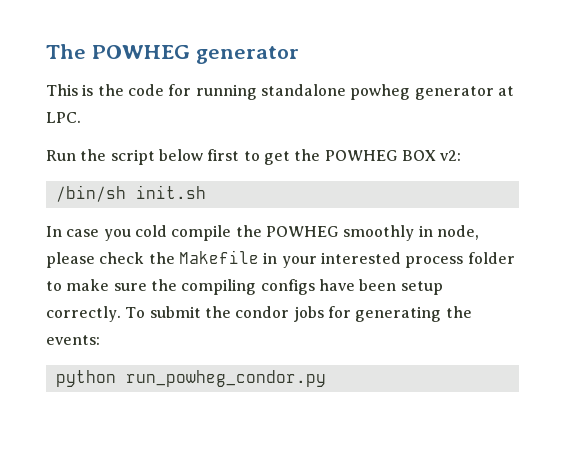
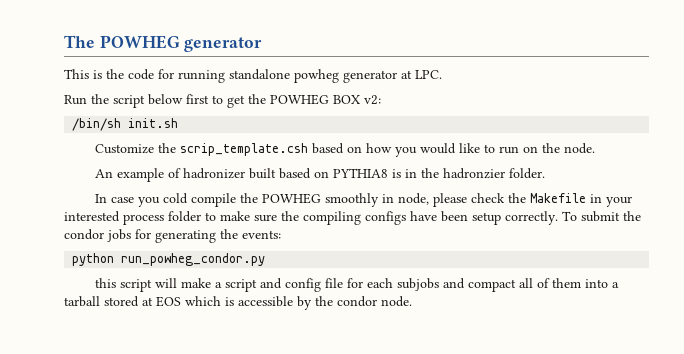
+ Customize the scrip_template.csh based on how you would like to run on the node.
+ An example of hadronizer built based on PYTHIA8 is in the hadronzier folder.
+ this script will make a script and config file for each subjobs and compact all of them into a tarball stored at EOS which is accessible by the condor node.

